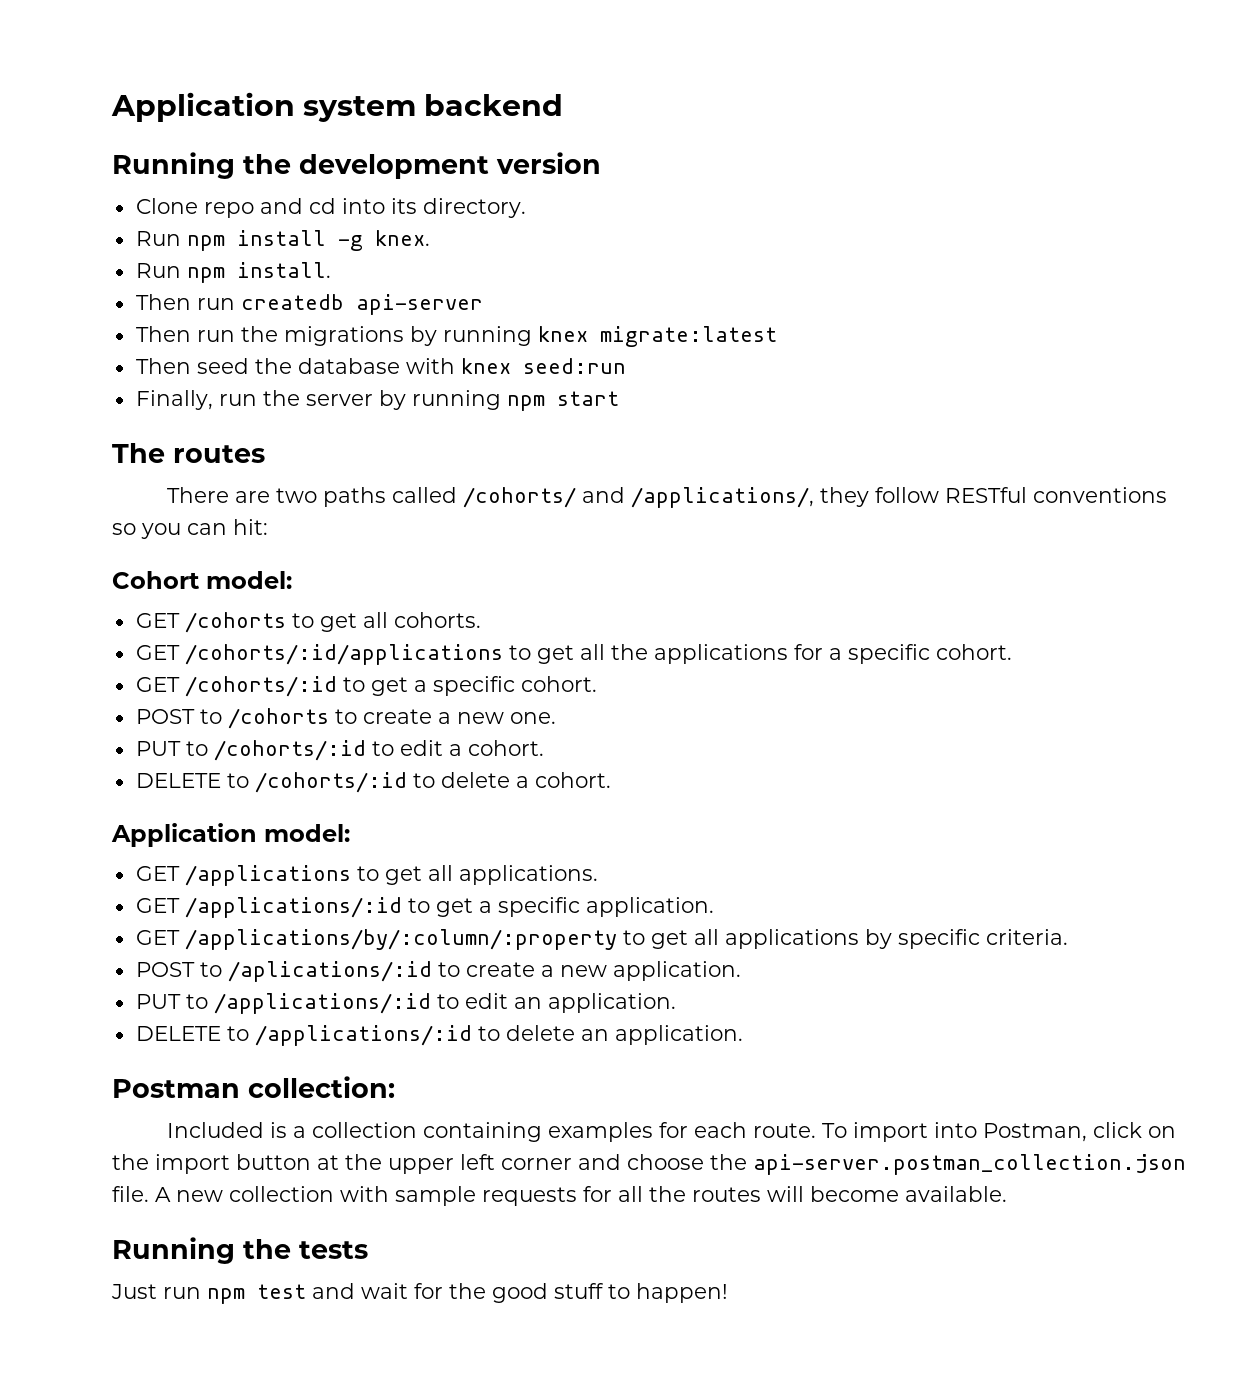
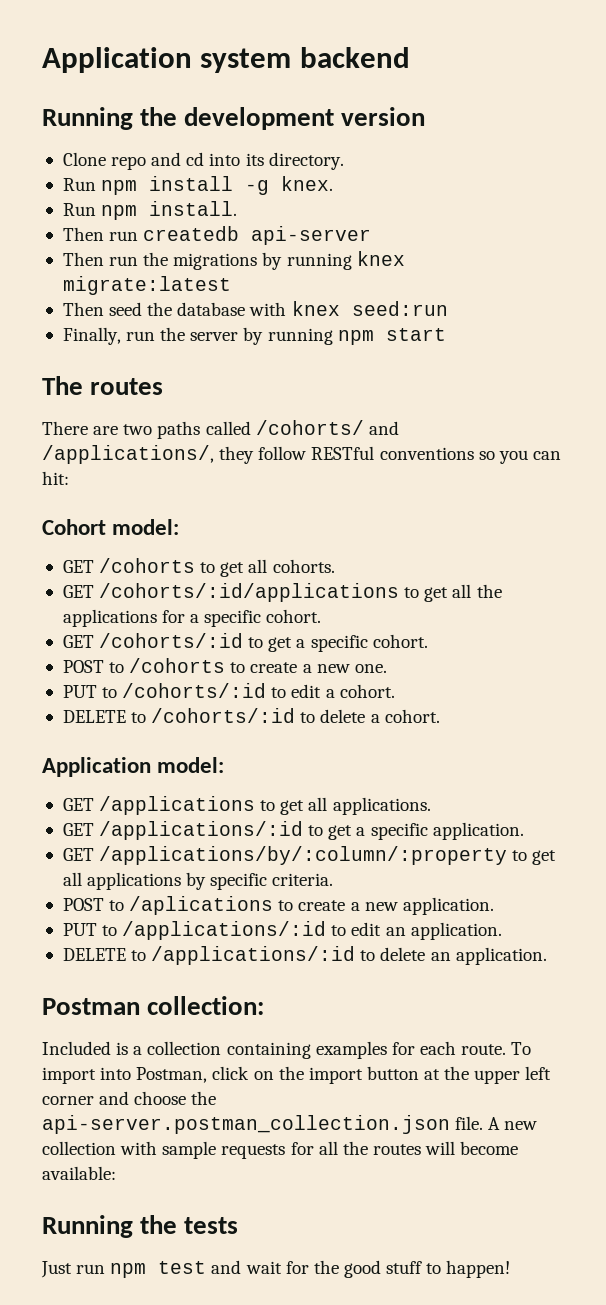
- POST to /aplications/:id to create a new application.
+ POST to /aplications to create a new application.
- A new collection with sample requests for all the routes will become available.
+ A new collection with sample requests for all the routes will become available:

